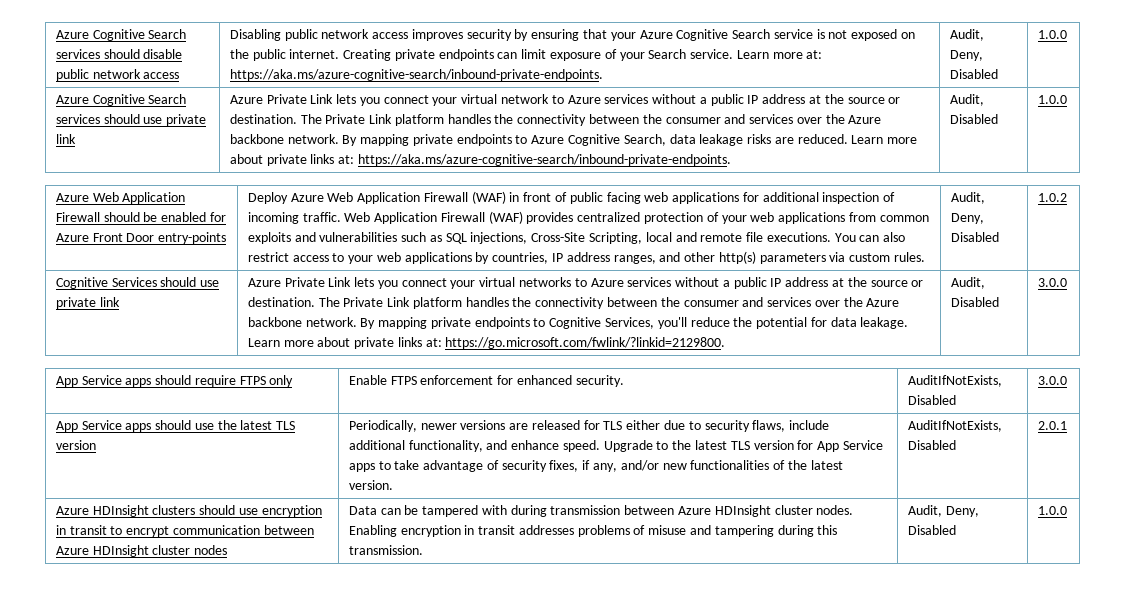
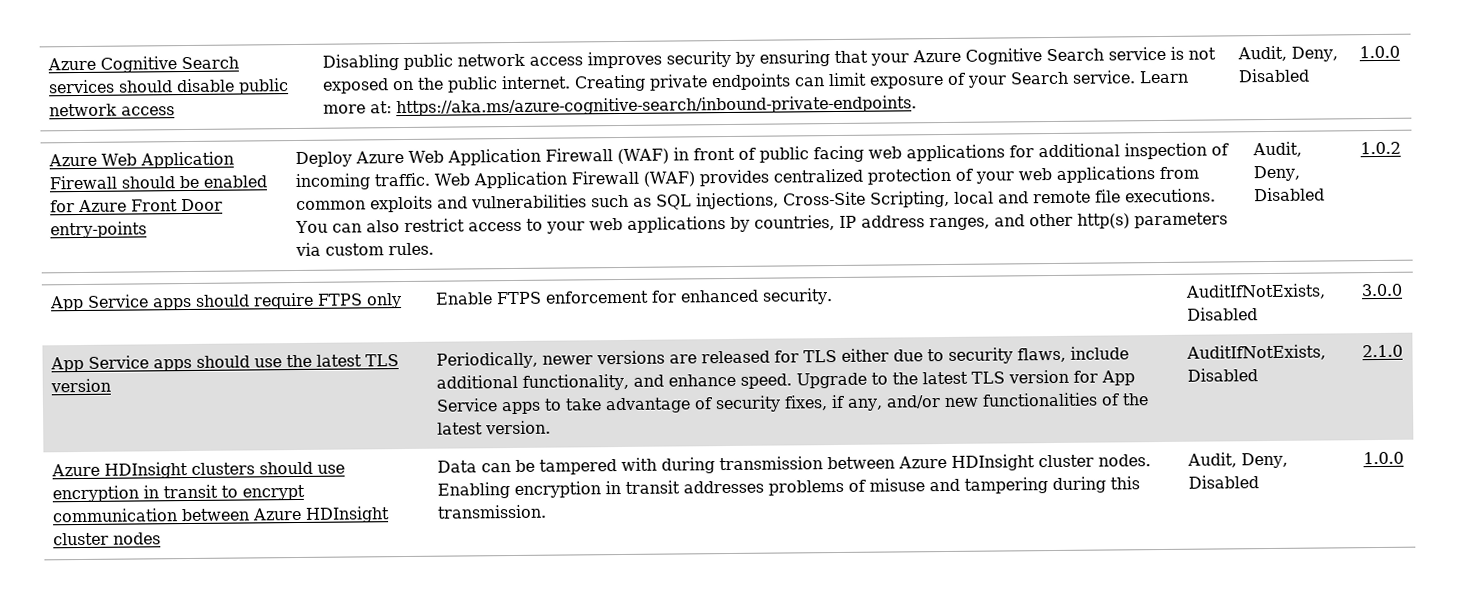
- Azure Cognitive Search services should use private link | Azure Private Link lets you connect your virtual network to Azure services without a public IP address at the source or destination. The Private Link platform handles the connectivity between the consumer and services over the Azure backbone network. By mapping private endpoints to Azure Cognitive Search, data leakage risks are reduced. Learn more about private links at: https://aka.ms/azure-cognitive-search/inbound-private-endpoints. | Audit, Disabled | 1.0.0
- Cognitive Services should use private link | Azure Private Link lets you connect your virtual networks to Azure services without a public IP address at the source or destination. The Private Link platform handles the connectivity between the consumer and services over the Azure backbone network. By mapping private endpoints to Cognitive Services, you'll reduce the potential for data leakage. Learn more about private links at: https://go.microsoft.com/fwlink/?linkid=2129800. | Audit, Disabled | 3.0.0
- 2.0.1
+ 2.1.0

